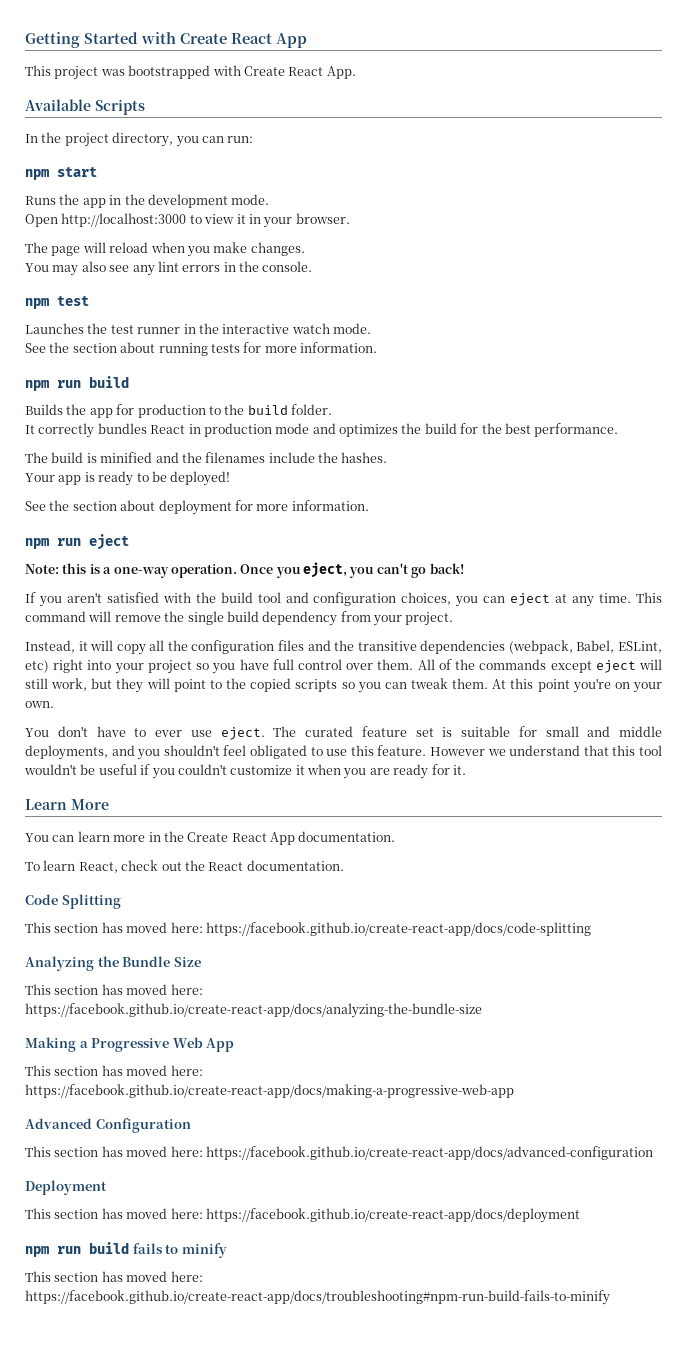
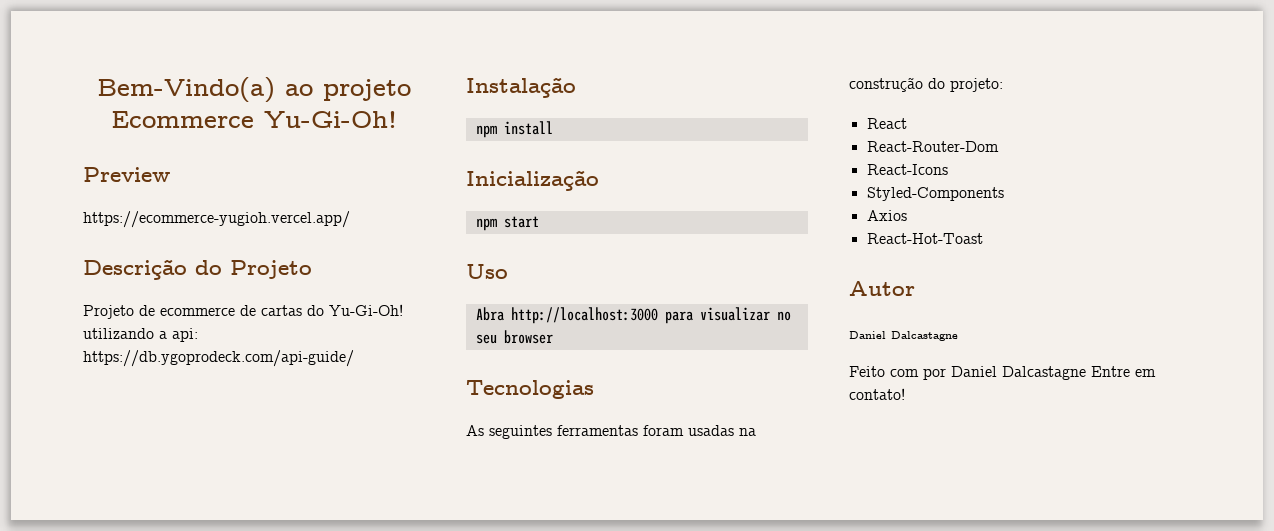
- Getting Started with Create React App
- This project was bootstrapped with Create React App.
- Available Scripts
- In the project directory, you can run:
+ Bem-Vindo(a) ao projeto Ecommerce Yu-Gi-Oh!
+ Preview
+ https://ecommerce-yugioh.vercel.app/
+ Descrição do Projeto
+ Projeto de ecommerce de cartas do Yu-Gi-Oh! utilizando a api: https://db.ygoprodeck.com/api-guide/
+ Instalação
+ npm install
+ Inicialização
  npm start
- Runs the app in the development mode.
- Open http://localhost:3000 to view it in your browser.
- The page will reload when you make changes.
- You may also see any lint errors in the console.
- npm test
- Launches the test runner in the interactive watch mode.
- See the section about running tests for more information.
- npm run build
- Builds the app for production to the build folder.
- It correctly bundles React in production mode and optimizes the build for the best performance.
- The build is minified and the filenames include the hashes.
- Your app is ready to be deployed!
- See the section about deployment for more information.
- npm run eject
- Note: this is a one-way operation. Once you eject, you can't go back!
- If you aren't satisfied with the build tool and configuration choices, you can eject at any time. This command will remove the single build dependency from your project.
- Instead, it will copy all the configuration files and the transitive dependencies (webpack, Babel, ESLint, etc) right into your project so you have full control over them. All of the commands except eject will still work, but they will point to the copied scripts so you can tweak them. At this point you're on your own.
- You don't have to ever use eject. The curated feature set is suitable for small and middle deployments, and you shouldn't feel obligated to use this feature. However we understand that this tool wouldn't be useful if you couldn't customize it when you are ready for it.
- Learn More
- You can learn more in the Create React App documentation.
- To learn React, check out the React documentation.
- Code Splitting
- This section has moved here: https://facebook.github.io/create-react-app/docs/code-splitting
- Analyzing the Bundle Size
- This section has moved here: https://facebook.github.io/create-react-app/docs/analyzing-the-bundle-size
- Making a Progressive Web App
- This section has moved here: https://facebook.github.io/create-react-app/docs/making-a-progressive-web-app
- Advanced Configuration
- This section has moved here: https://facebook.github.io/create-react-app/docs/advanced-configuration
- Deployment
- This section has moved here: https://facebook.github.io/create-react-app/docs/deployment
- npm run build fails to minify
- This section has moved here: https://facebook.github.io/create-react-app/docs/troubleshooting#npm-run-build-fails-to-minify
+ Uso
+ Abra http://localhost:3000 para visualizar no seu browser
+ Tecnologias
+ As seguintes ferramentas foram usadas na construção do projeto:
+ React
+ React-Router-Dom
+ React-Icons
+ Styled-Components
+ Axios
+ React-Hot-Toast
+ Autor
+ Daniel Dalcastagne
+ Feito com por Daniel Dalcastagne Entre em contato!

